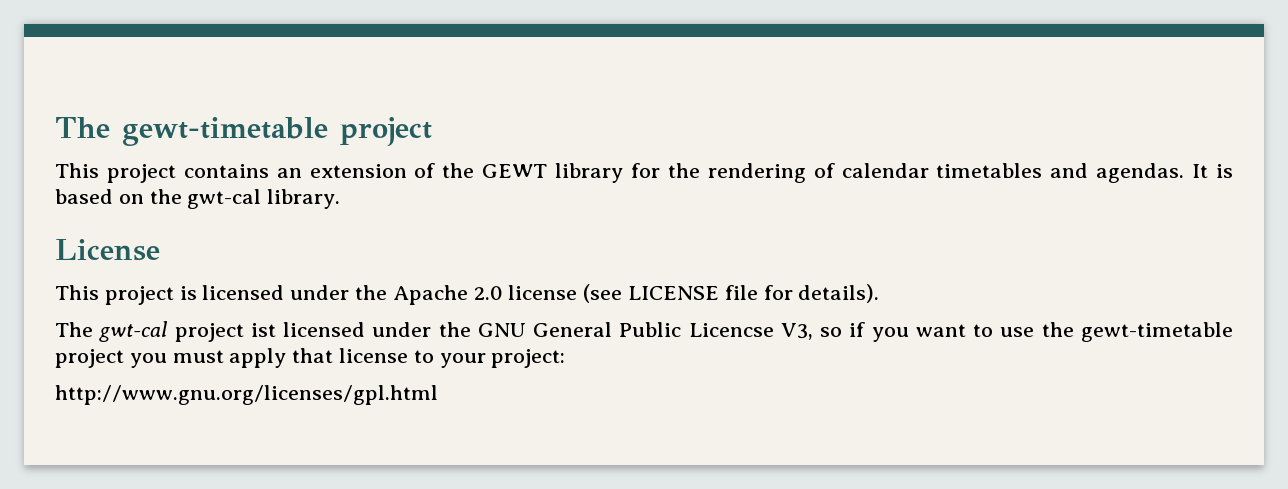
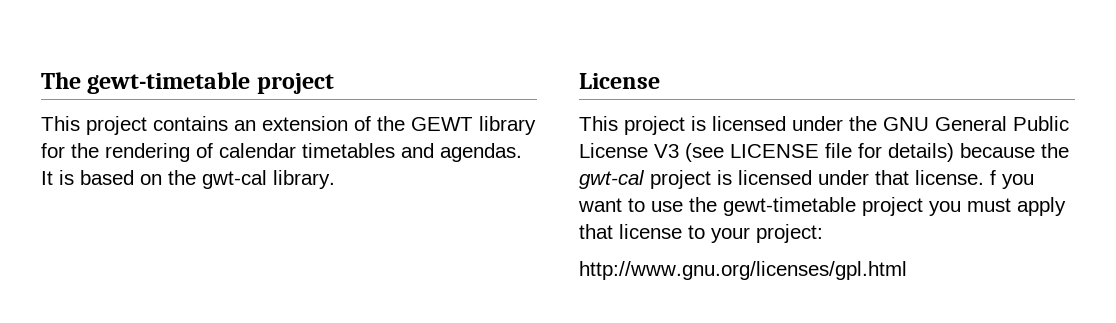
- This project is licensed under the Apache 2.0 license (see LICENSE file for details).
- The gwt-cal project ist licensed under the GNU General Public Licencse V3, so if you want to use the gewt-timetable project you must apply that license to your project:
+ This project is licensed under the GNU General Public License V3 (see LICENSE file for details) because the gwt-cal project is licensed under that license. f you want to use the gewt-timetable project you must apply that license to your project:

